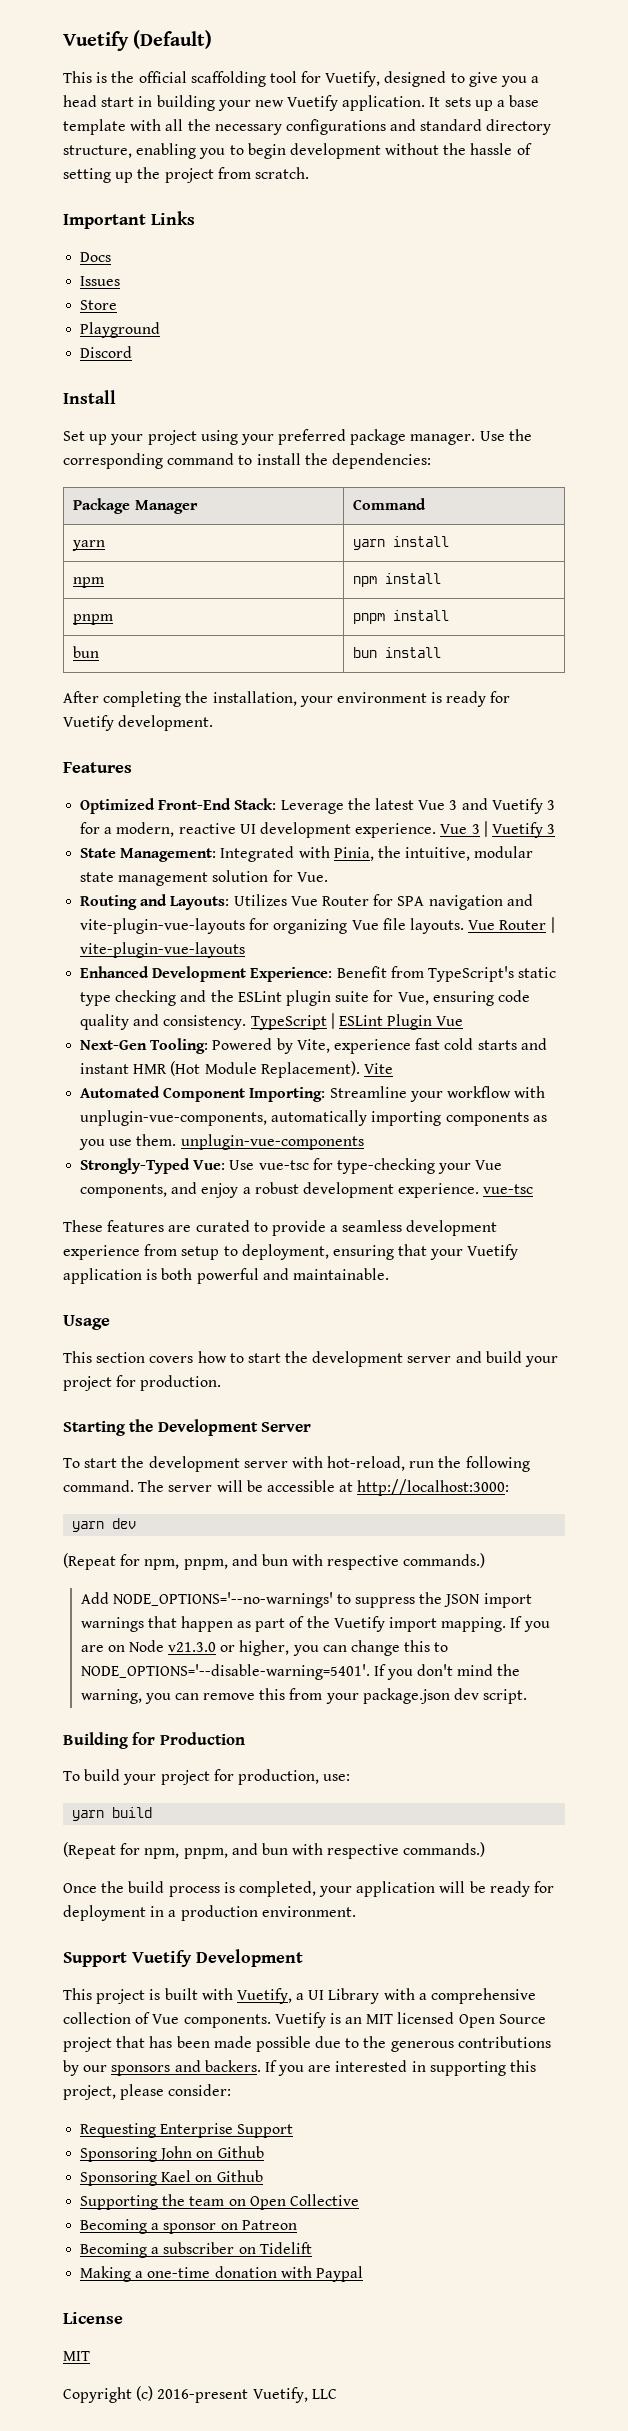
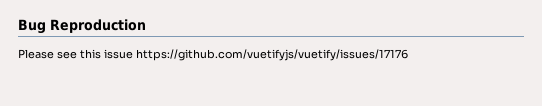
- Vuetify (Default)
- This is the official scaffolding tool for Vuetify, designed to give you a head start in building your new Vuetify application. It sets up a base template with all the necessary configurations and standard directory structure, enabling you to begin development without the hassle of setting up the project from scratch.
- Important Links
- Docs
- Issues
- Store
- Playground
- Discord
- Install
- Set up your project using your preferred package manager. Use the corresponding command to install the dependencies:
- Package Manager | Command
- yarn | yarn install
- npm | npm install
- pnpm | pnpm install
- bun | bun install
- After completing the installation, your environment is ready for Vuetify development.
- Features
- Optimized Front-End Stack: Leverage the latest Vue 3 and Vuetify 3 for a modern, reactive UI development experience. Vue 3 | Vuetify 3
- State Management: Integrated with Pinia, the intuitive, modular state management solution for Vue.
- Routing and Layouts: Utilizes Vue Router for SPA navigation and vite-plugin-vue-layouts for organizing Vue file layouts. Vue Router | vite-plugin-vue-layouts
- Enhanced Development Experience: Benefit from TypeScript's static type checking and the ESLint plugin suite for Vue, ensuring code quality and consistency. TypeScript | ESLint Plugin Vue
- Next-Gen Tooling: Powered by Vite, experience fast cold starts and instant HMR (Hot Module Replacement). Vite
- Automated Component Importing: Streamline your workflow with unplugin-vue-components, automatically importing components as you use them. unplugin-vue-components
- Strongly-Typed Vue: Use vue-tsc for type-checking your Vue components, and enjoy a robust development experience. vue-tsc
- These features are curated to provide a seamless development experience from setup to deployment, ensuring that your Vuetify application is both powerful and maintainable.
- Usage
- This section covers how to start the development server and build your project for production.
- Starting the Development Server
- To start the development server with hot-reload, run the following command. The server will be accessible at http://localhost:3000:
- yarn dev
- (Repeat for npm, pnpm, and bun with respective commands.)
- Add NODE_OPTIONS='--no-warnings' to suppress the JSON import warnings that happen as part of the Vuetify import mapping. If you are on Node v21.3.0 or higher, you can change this to NODE_OPTIONS='--disable-warning=5401'. If you don't mind the warning, you can remove this from your package.json dev script.
- Building for Production
- To build your project for production, use:
- yarn build
- (Repeat for npm, pnpm, and bun with respective commands.)
- Once the build process is completed, your application will be ready for deployment in a production environment.
- Support Vuetify Development
- This project is built with Vuetify, a UI Library with a comprehensive collection of Vue components. Vuetify is an MIT licensed Open Source project that has been made possible due to the generous contributions by our sponsors and backers. If you are interested in supporting this project, please consider:
- Requesting Enterprise Support
- Sponsoring John on Github
- Sponsoring Kael on Github
- Supporting the team on Open Collective
- Becoming a sponsor on Patreon
- Becoming a subscriber on Tidelift
- Making a one-time donation with Paypal
- License
- MIT
- Copyright (c) 2016-present Vuetify, LLC
+ Bug Reproduction
+ Please see this issue https://github.com/vuetifyjs/vuetify/issues/17176

